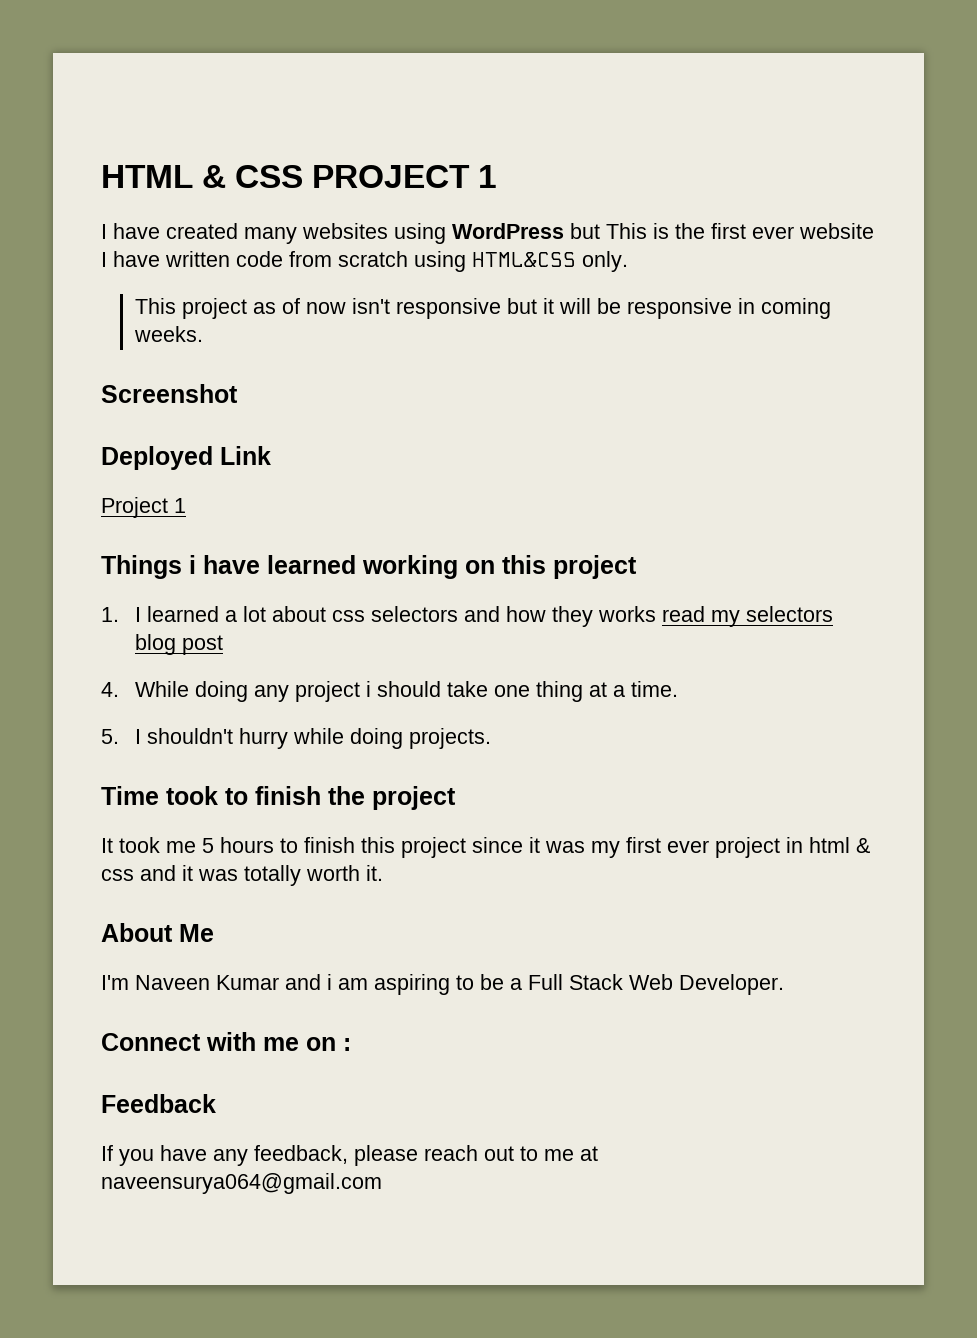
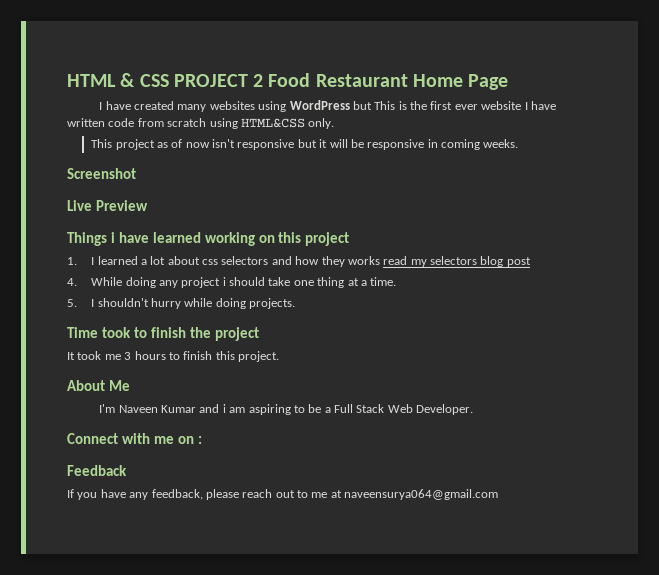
- HTML & CSS PROJECT 1
+ HTML & CSS PROJECT 2 Food Restaurant Home Page
- Deployed Link
- Project 1
+ Live Preview
- It took me 5 hours to finish this project since it was my first ever project in html & css and it was totally worth it.
+ It took me 3 hours to finish this project.

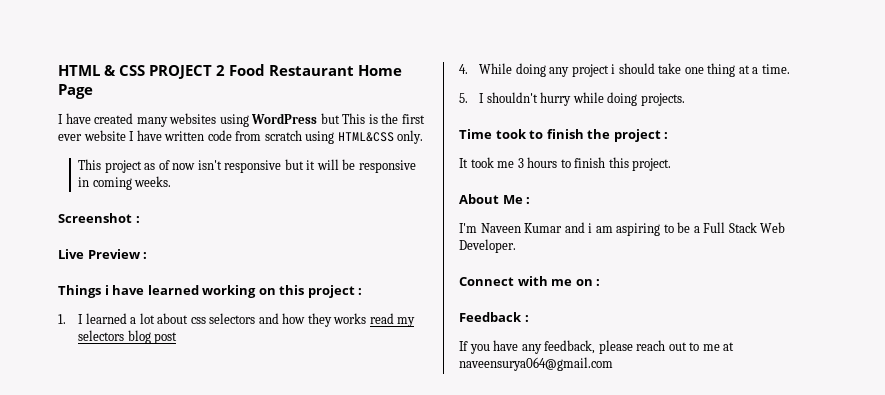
- Screenshot
+ Screenshot :
- Live Preview
+ Live Preview :
- Things i have learned working on this project
+ Things i have learned working on this project :
- Time took to finish the project
+ Time took to finish the project :
- About Me
+ About Me :
- Feedback
+ Feedback :

